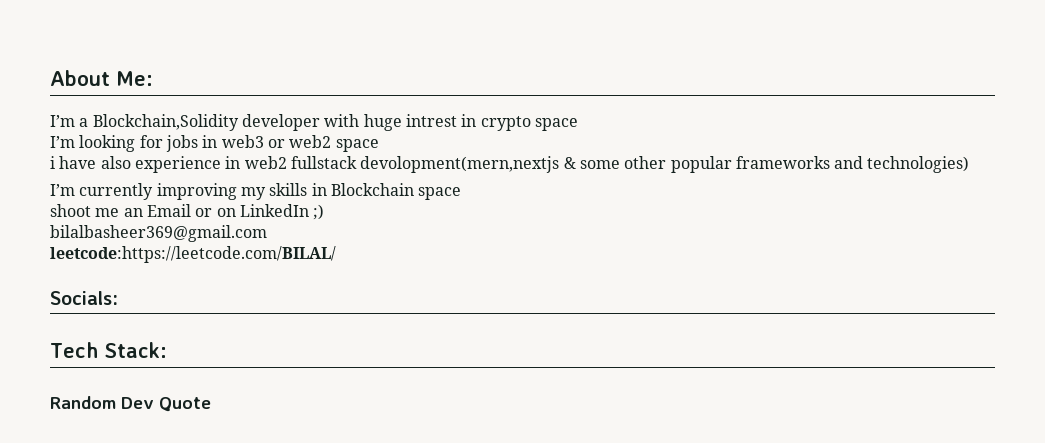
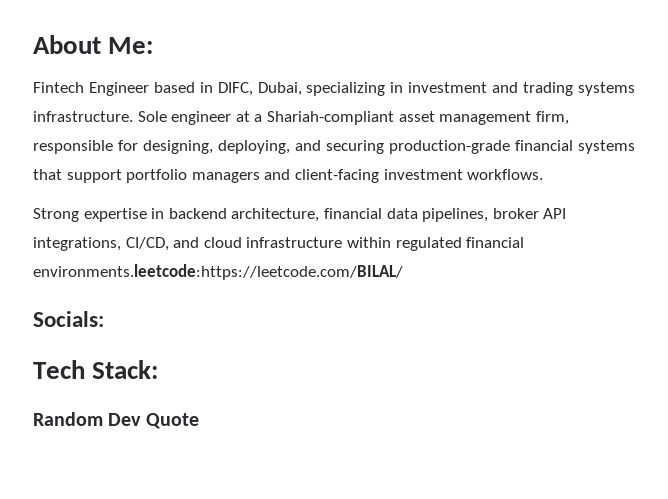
- I’m a Blockchain,Solidity developer with huge intrest in crypto space
- I’m looking for jobs in web3 or web2 space
- i have also experience in web2 fullstack devolopment(mern,nextjs & some other popular frameworks and technologies)
- I’m currently improving my skills in Blockchain space
- shoot me an Email or on LinkedIn ;)
- bilalbasheer369@gmail.com
- leetcode:https://leetcode.com/BILAL/
+ Fintech Engineer based in DIFC, Dubai, specializing in investment and trading systems infrastructure. Sole engineer at a Shariah-compliant asset management firm, responsible for designing, deploying, and securing production-grade financial systems that support portfolio managers and client-facing investment workflows.
+ Strong expertise in backend architecture, financial data pipelines, broker API integrations, CI/CD, and cloud infrastructure within regulated financial environments.leetcode:https://leetcode.com/BILAL/

